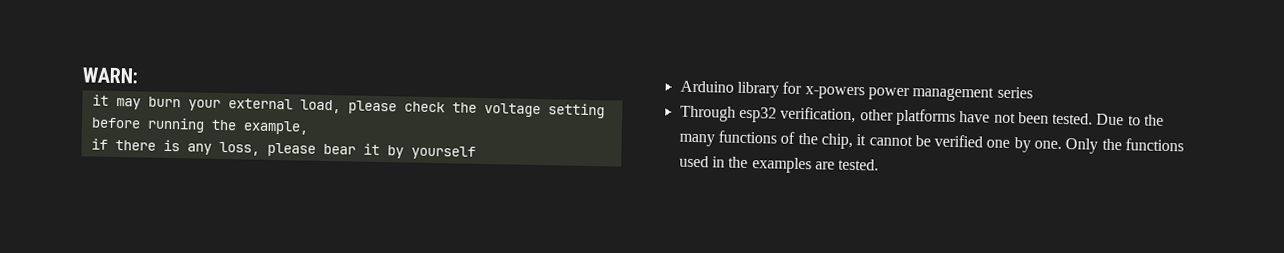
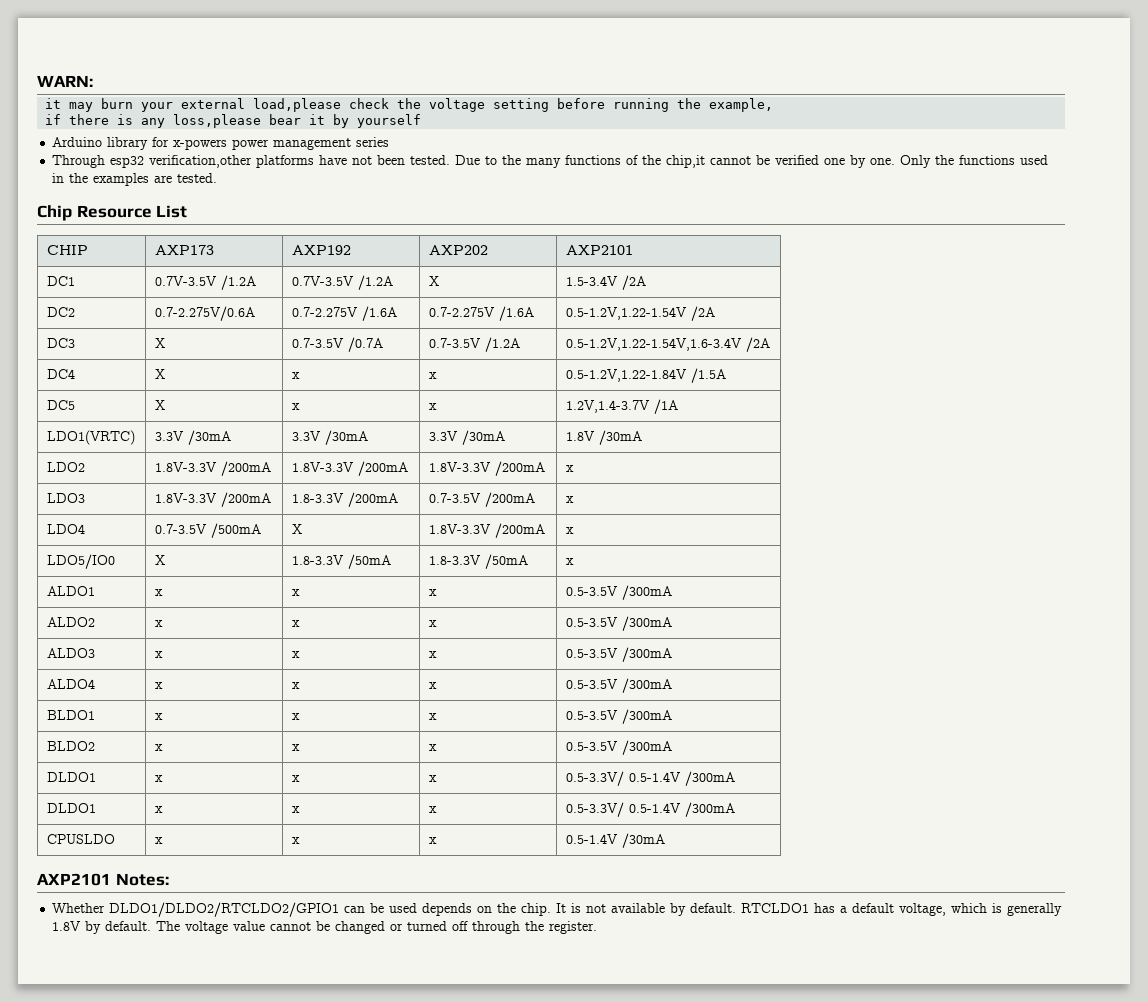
- it may burn your external load, please check the voltage setting before running the example,
+ it may burn your external load,please check the voltage setting before running the example,
- if there is any loss, please bear it by yourself
+ if there is any loss,please bear it by yourself
- Through esp32 verification, other platforms have not been tested.
+ Through esp32 verification,other platforms have not been tested.
- Due to the many functions of the chip, it cannot be verified one by one.
+ Due to the many functions of the chip,it cannot be verified one by one.
+ Chip Resource List
+ CHIP | AXP173 | AXP192 | AXP202 | AXP2101
+ DC1 | 0.7V-3.5V /1.2A | 0.7V-3.5V /1.2A | X | 1.5-3.4V /2A
+ DC2 | 0.7-2.275V/0.6A | 0.7-2.275V /1.6A | 0.7-2.275V /1.6A | 0.5-1.2V,1.22-1.54V /2A
+ DC3 | X | 0.7-3.5V /0.7A | 0.7-3.5V /1.2A | 0.5-1.2V,1.22-1.54V,1.6-3.4V /2A
+ DC4 | X | x | x | 0.5-1.2V,1.22-1.84V /1.5A
+ DC5 | X | x | x | 1.2V,1.4-3.7V /1A
+ LDO1(VRTC) | 3.3V /30mA | 3.3V /30mA | 3.3V /30mA | 1.8V /30mA
+ LDO2 | 1.8V-3.3V /200mA | 1.8V-3.3V /200mA | 1.8V-3.3V /200mA | x
+ LDO3 | 1.8V-3.3V /200mA | 1.8-3.3V /200mA | 0.7-3.5V /200mA | x
+ LDO4 | 0.7-3.5V /500mA | X | 1.8V-3.3V /200mA | x
+ LDO5/IO0 | X | 1.8-3.3V /50mA | 1.8-3.3V /50mA | x
+ ALDO1 | x | x | x | 0.5-3.5V /300mA
+ ALDO2 | x | x | x | 0.5-3.5V /300mA
+ ALDO3 | x | x | x | 0.5-3.5V /300mA
+ ALDO4 | x | x | x | 0.5-3.5V /300mA
+ BLDO1 | x | x | x | 0.5-3.5V /300mA
+ BLDO2 | x | x | x | 0.5-3.5V /300mA
+ DLDO1 | x | x | x | 0.5-3.3V/ 0.5-1.4V /300mA
+ DLDO1 | x | x | x | 0.5-3.3V/ 0.5-1.4V /300mA
+ CPUSLDO | x | x | x | 0.5-1.4V /30mA
+ AXP2101 Notes:
+ Whether DLDO1/DLDO2/RTCLDO2/GPIO1 can be used depends on the chip. It is not available by default. RTCLDO1 has a default voltage, which is generally 1.8V by default. The voltage value cannot be changed or turned off through the register.

